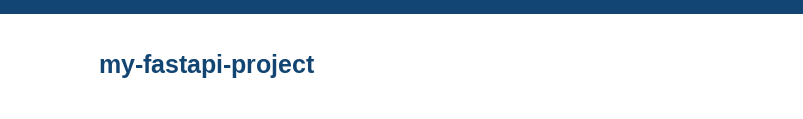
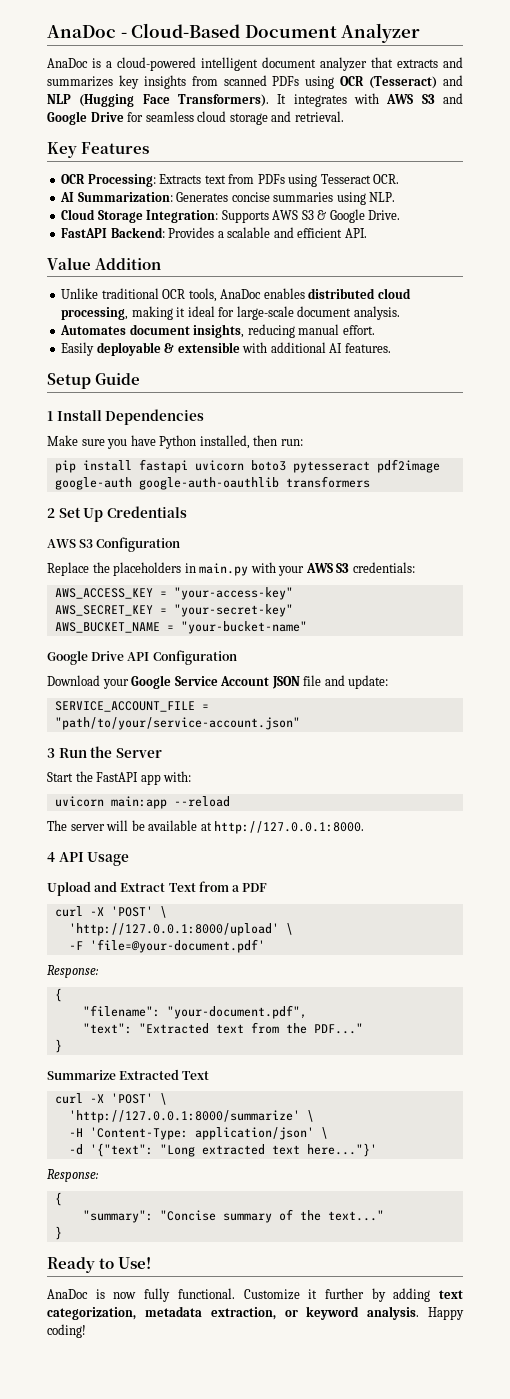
- my-fastapi-project
+ AnaDoc - Cloud-Based Document Analyzer
+ AnaDoc is a cloud-powered intelligent document analyzer that extracts and summarizes key insights from scanned PDFs using OCR (Tesseract) and NLP (Hugging Face Transformers). It integrates with AWS S3 and Google Drive for seamless cloud storage and retrieval.
+ Key Features
+ OCR Processing: Extracts text from PDFs using Tesseract OCR.
+ AI Summarization: Generates concise summaries using NLP.
+ Cloud Storage Integration: Supports AWS S3 & Google Drive.
+ FastAPI Backend: Provides a scalable and efficient API.
+ Value Addition
+ Unlike traditional OCR tools, AnaDoc enables distributed cloud processing, making it ideal for large-scale document analysis.
+ Automates document insights, reducing manual effort.
+ Easily deployable & extensible with additional AI features.
+ Setup Guide
+ 1 Install Dependencies
+ Make sure you have Python installed, then run:
+ pip install fastapi uvicorn boto3 pytesseract pdf2image google-auth google-auth-oauthlib transformers
+ 2 Set Up Credentials
+ AWS S3 Configuration
+ Replace the placeholders in main.py with your AWS S3 credentials:
+ AWS_ACCESS_KEY = "your-access-key"
+ AWS_SECRET_KEY = "your-secret-key"
+ AWS_BUCKET_NAME = "your-bucket-name"
+ Google Drive API Configuration
+ Download your Google Service Account JSON file and update:
+ SERVICE_ACCOUNT_FILE = "path/to/your/service-account.json"
+ 3 Run the Server
+ Start the FastAPI app with:
+ uvicorn main:app --reload
+ The server will be available at http://127.0.0.1:8000.
+ 4 API Usage
+ Upload and Extract Text from a PDF
+ curl -X 'POST' \
+ 'http://127.0.0.1:8000/upload' \
+ -F 'file=@your-document.pdf'
+ Response:
+ {
+ "filename": "your-document.pdf",
+ "text": "Extracted text from the PDF..."
+ }
+ Summarize Extracted Text
+ curl -X 'POST' \
+ 'http://127.0.0.1:8000/summarize' \
+ -H 'Content-Type: application/json' \
+ -d '{"text": "Long extracted text here..."}'
+ Response:
+ {
+ "summary": "Concise summary of the text..."
+ }
+ Ready to Use!
+ AnaDoc is now fully functional. Customize it further by adding text categorization, metadata extraction, or keyword analysis. Happy coding!

